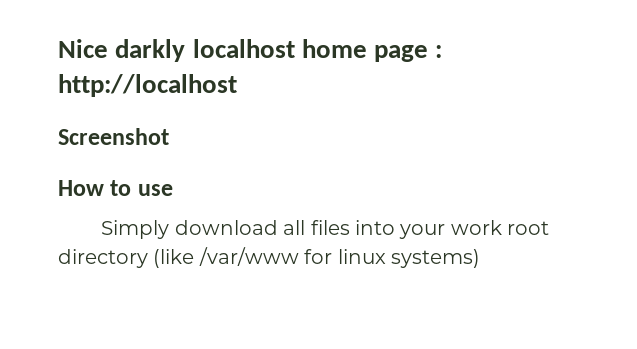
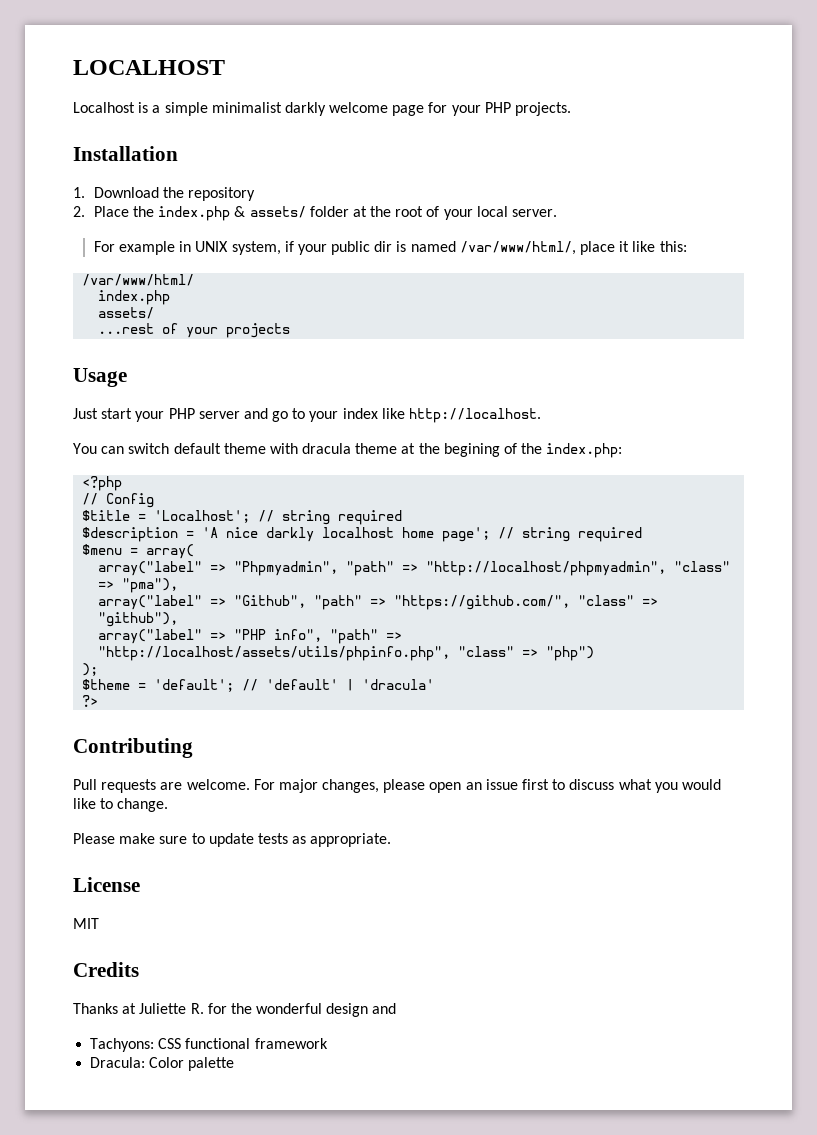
- Nice darkly localhost home page : http://localhost
- Screenshot
- How to use
- Simply download all files into your work root directory (like /var/www for linux systems)
+ LOCALHOST
+ Localhost is a simple minimalist darkly welcome page for your PHP projects.
+ Installation
+ 1. Download the repository
+ 2. Place the index.php & assets/ folder at the root of your local server.
+ For example in UNIX system, if your public dir is named /var/www/html/, place it like this:
+ /var/www/html/
+ index.php
+ assets/
+ ...rest of your projects
+ Usage
+ Just start your PHP server and go to your index like http://localhost.
+ You can switch default theme with dracula theme at the begining of the index.php:
+ <?php
+ // Config
+ $title = 'Localhost'; // string required
+ $description = 'A nice darkly localhost home page'; // string required
+ $menu = array(
+ array("label" => "Phpmyadmin", "path" => "http://localhost/phpmyadmin", "class" => "pma"),
+ array("label" => "Github", "path" => "https://github.com/", "class" => "github"),
+ array("label" => "PHP info", "path" => "http://localhost/assets/utils/phpinfo.php", "class" => "php")
+ );
+ $theme = 'default'; // 'default' | 'dracula'
+ ?>
+ Contributing
+ Pull requests are welcome. For major changes, please open an issue first to discuss what you would like to change.
+ Please make sure to update tests as appropriate.
+ License
+ MIT
+ Credits
+ Thanks at Juliette R. for the wonderful design and
+ Tachyons: CSS functional framework
+ Dracula: Color palette

